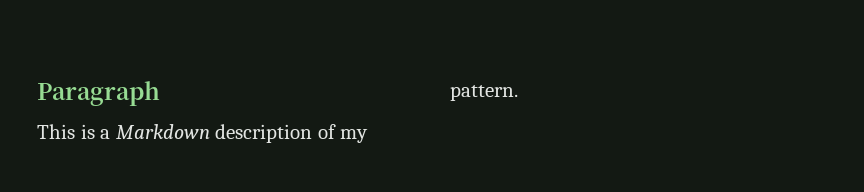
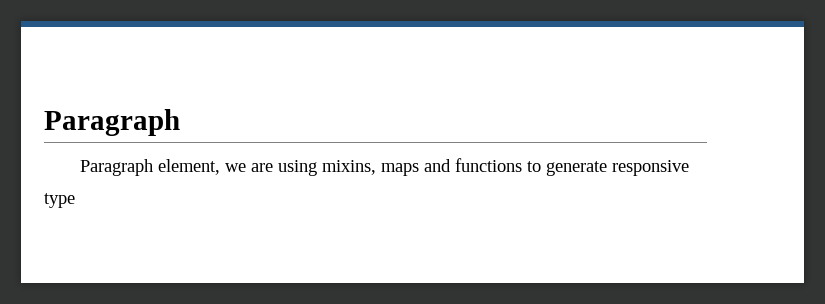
- This is a Markdown description of my pattern.
+ Paragraph element, we are using mixins, maps and functions to generate responsive type

